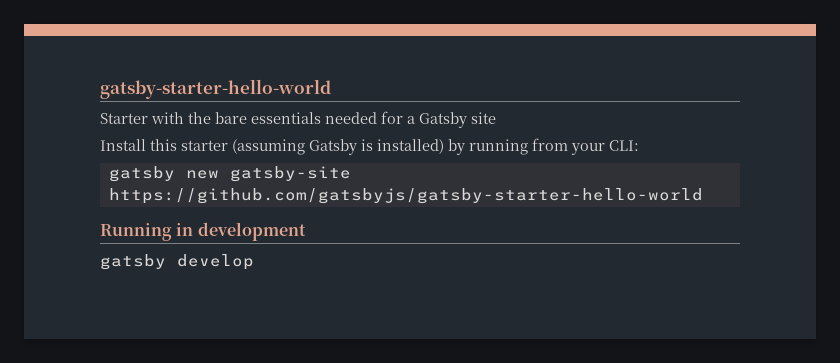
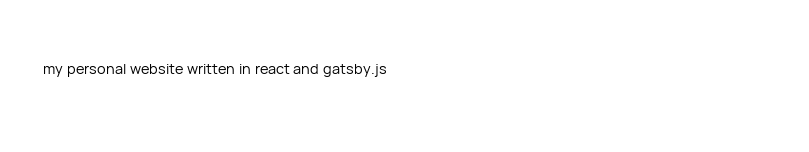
- gatsby-starter-hello-world
- Starter with the bare essentials needed for a Gatsby site
- Install this starter (assuming Gatsby is installed) by running from your CLI:
- gatsby new gatsby-site https://github.com/gatsbyjs/gatsby-starter-hello-world
- Running in development
- gatsby develop
+ my personal website written in react and gatsby.js

